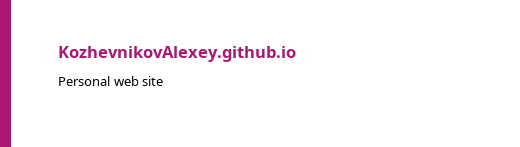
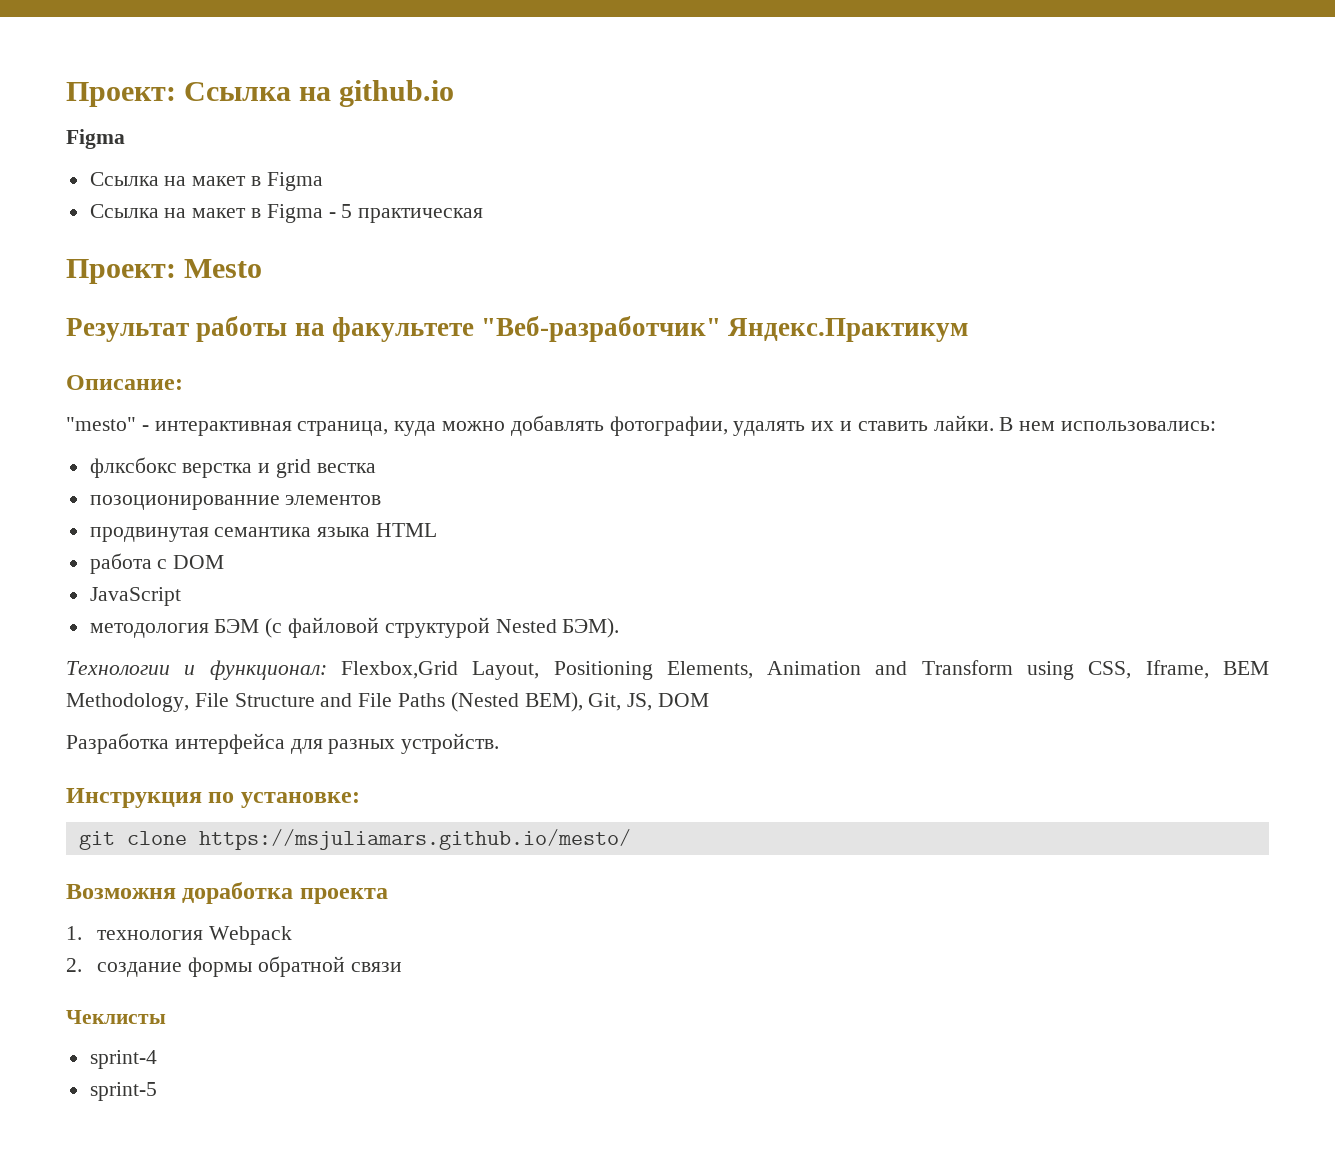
- KozhevnikovAlexey.github.io
- Personal web site
+ Проект: Ссылка на github.io
+ Figma
+ Ссылка на макет в Figma
+ Ссылка на макет в Figma - 5 практическая
+ Проект: Mesto
+ Результат работы на факультете "Веб-разработчик" Яндекс.Практикум
+ Описание:
+ "mesto" - интерактивная страница, куда можно добавлять фотографии, удалять их и ставить лайки. В нем использовались:
+ флксбокс верстка и grid вестка
+ позоционированние элементов
+ продвинутая семантика языка HTML
+ работа с DOM
+ JavaScript
+ методология БЭМ (с файловой структурой Nested БЭМ).
+ Технологии и функционал: Flexbox,Grid Layout, Positioning Elements, Animation and Transform using CSS, Iframe, BEM Methodology, File Structure and File Paths (Nested BEM), Git, JS, DOM
+ Разработка интерфейса для разных устройств.
+ Инструкция по установке:
+ git clone https://msjuliamars.github.io/mesto/
+ Возможня доработка проекта
+ 1. технология Webpack
+ 2. создание формы обратной связи
+ Чеклисты
+ sprint-4
+ sprint-5

